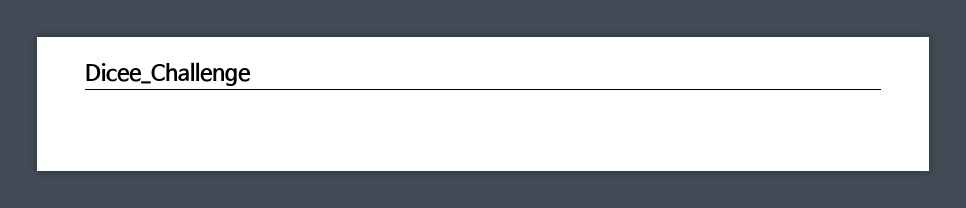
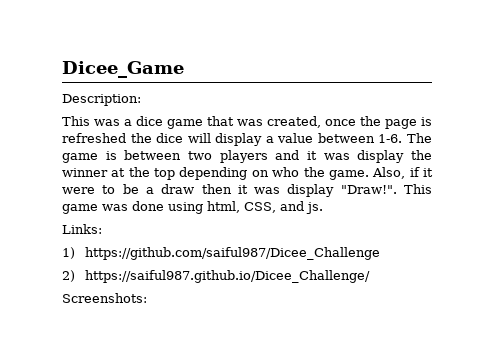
- Dicee_Challenge
+ Dicee_Game
+ Description:
+ This was a dice game that was created, once the page is refreshed the dice will display a value between 1-6. The game is between two players and it was display the winner at the top depending on who the game. Also, if it were to be a draw then it was display "Draw!". This game was done using html, CSS, and js.
+ Links:
+ 1) https://github.com/saiful987/Dicee_Challenge
+ 2) https://saiful987.github.io/Dicee_Challenge/
+ Screenshots:

